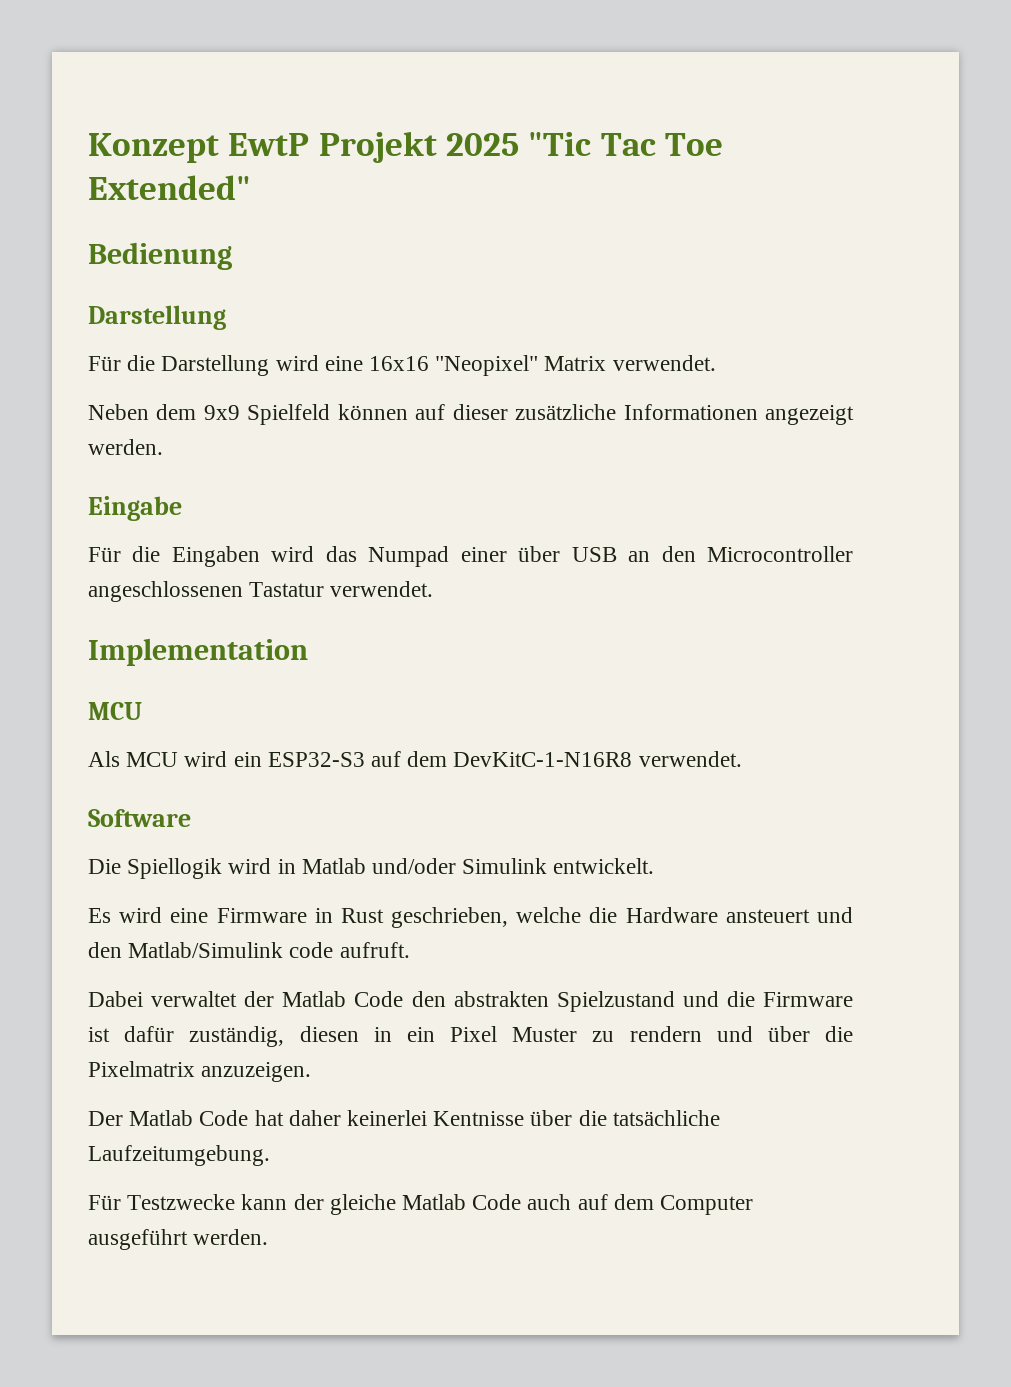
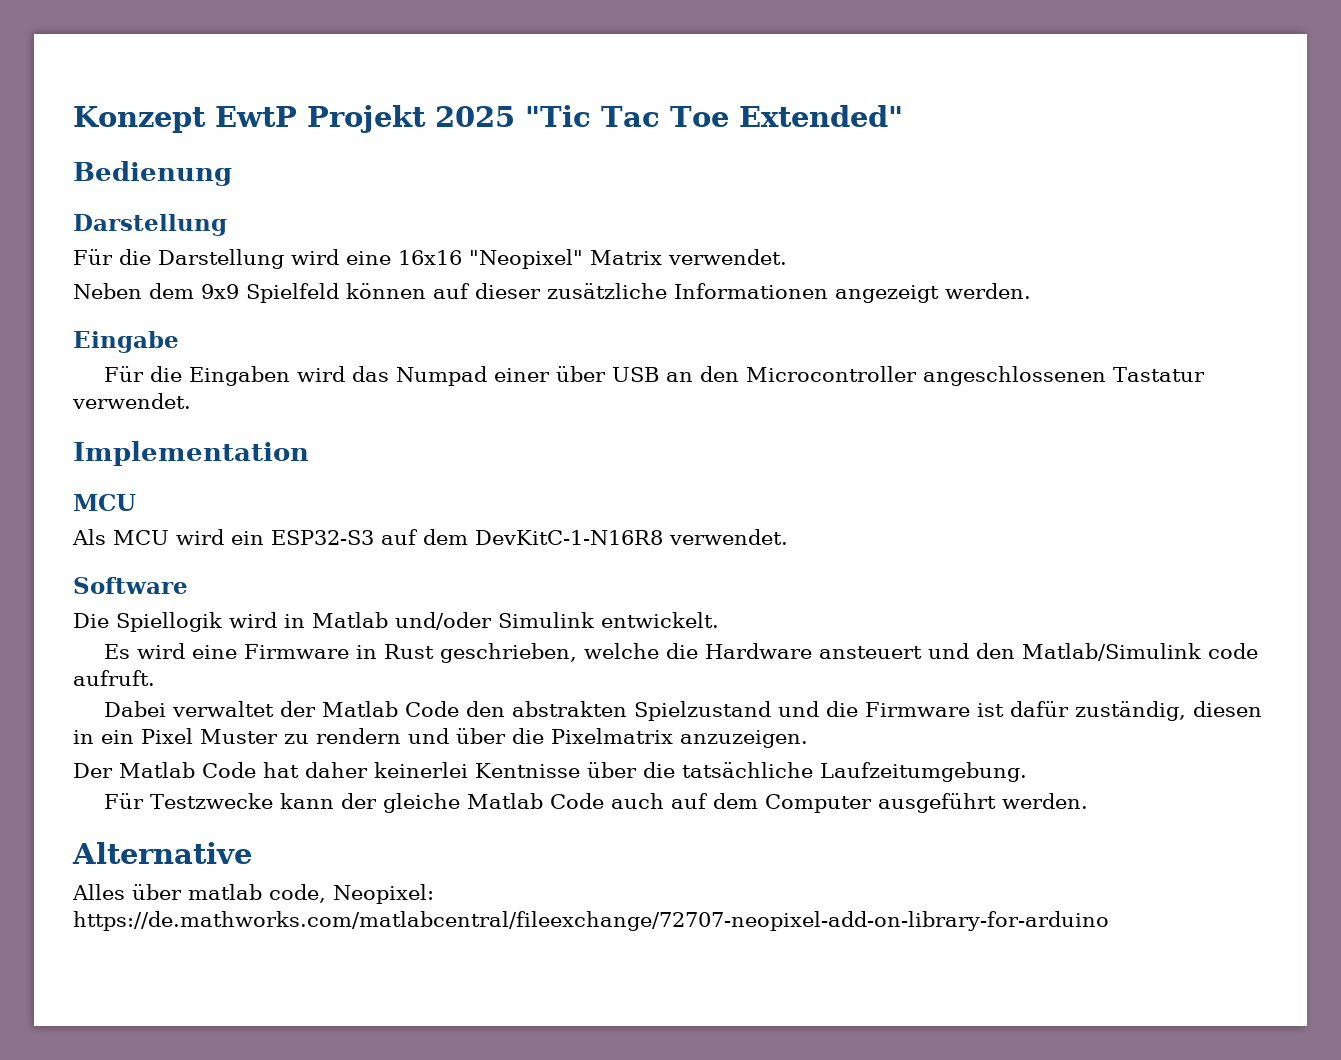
+ Alternative
+ Alles über matlab code, Neopixel: https://de.mathworks.com/matlabcentral/fileexchange/72707-neopixel-add-on-library-for-arduino

